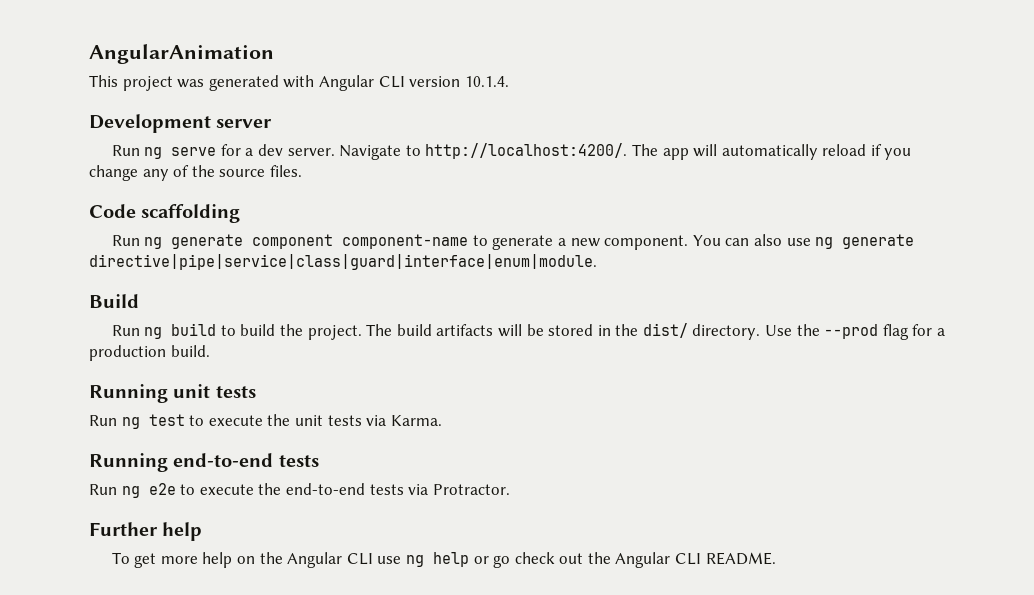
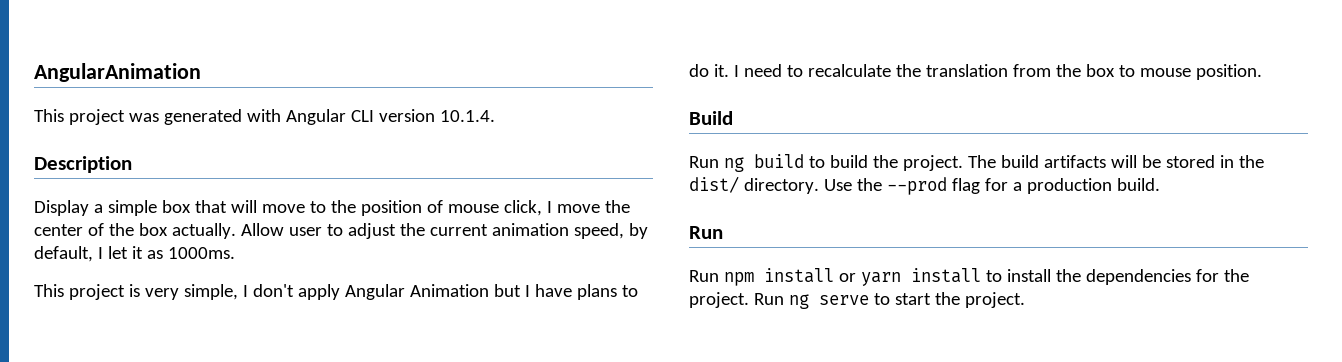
- Development server
- Run ng serve for a dev server. Navigate to http://localhost:4200/. The app will automatically reload if you change any of the source files.
- Code scaffolding
- Run ng generate component component-name to generate a new component. You can also use ng generate directive|pipe|service|class|guard|interface|enum|module.
+ Description
+ Display a simple box that will move to the position of mouse click, I move the center of the box actually. Allow user to adjust the current animation speed, by default, I let it as 1000ms.
+ This project is very simple, I don't apply Angular Animation but I have plans to do it. I need to recalculate the translation from the box to mouse position.
  Use the --prod flag for a production build.
- Running unit tests
- Run ng test to execute the unit tests via Karma.
- Running end-to-end tests
- Run ng e2e to execute the end-to-end tests via Protractor.
- Further help
- To get more help on the Angular CLI use ng help or go check out the Angular CLI README.
+ Run
+ Run npm install or yarn install to install the dependencies for the project. Run ng serve to start the project.

